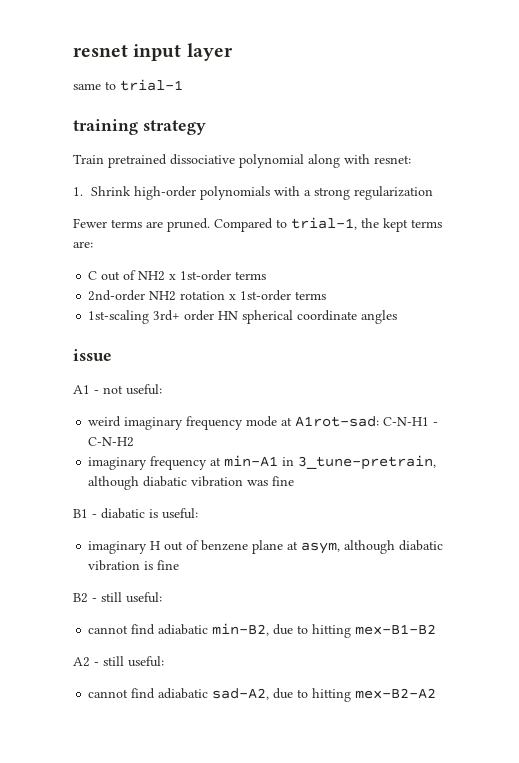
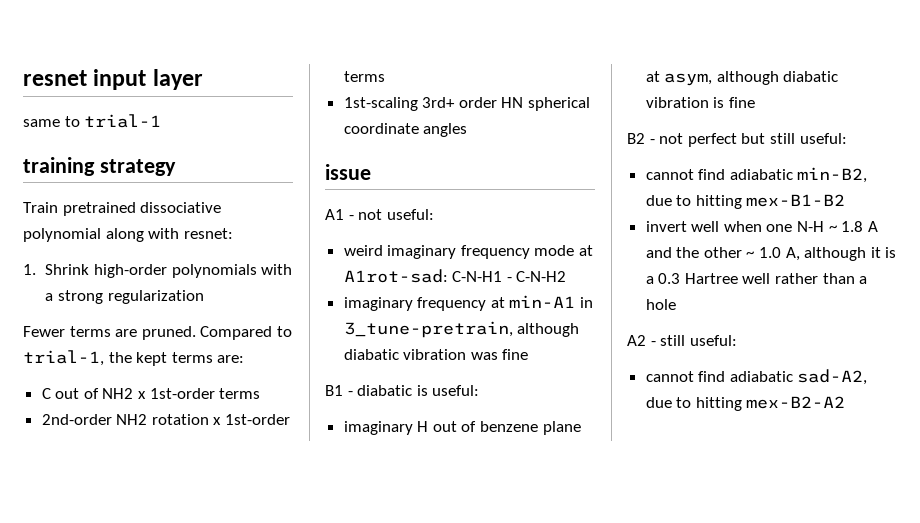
- B2 - still useful:
+ B2 - not perfect but still useful:
+ invert well when one N-H ~ 1.8 A and the other ~ 1.0 A, although it is a 0.3 Hartree well rather than a hole

